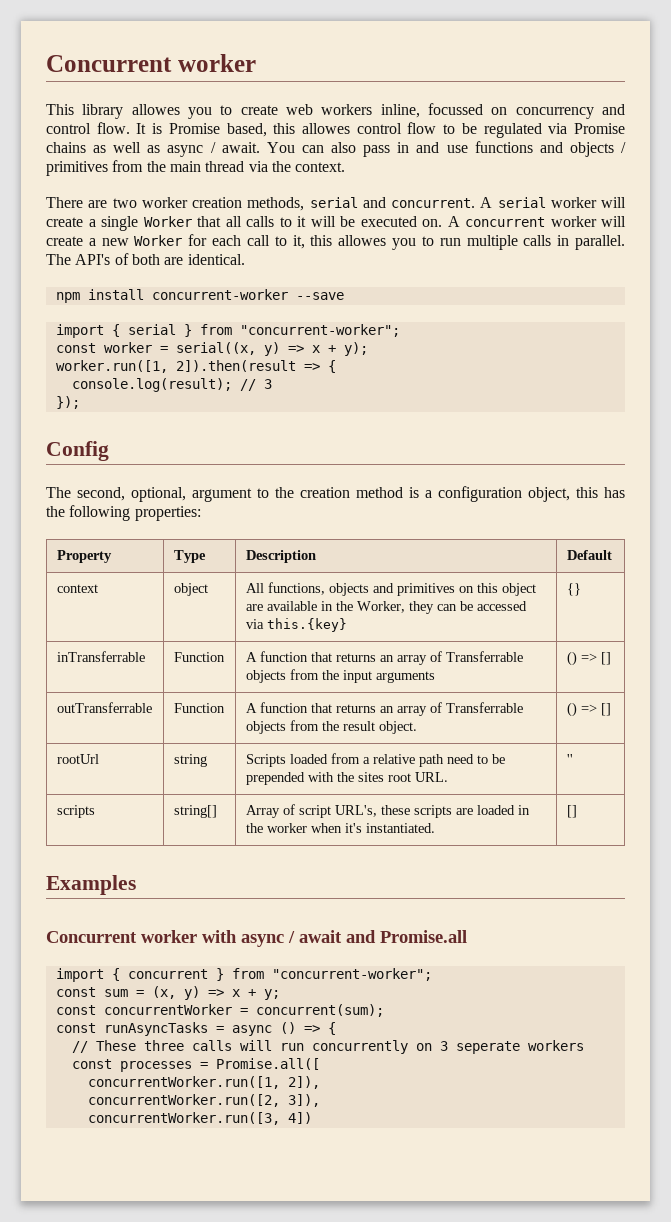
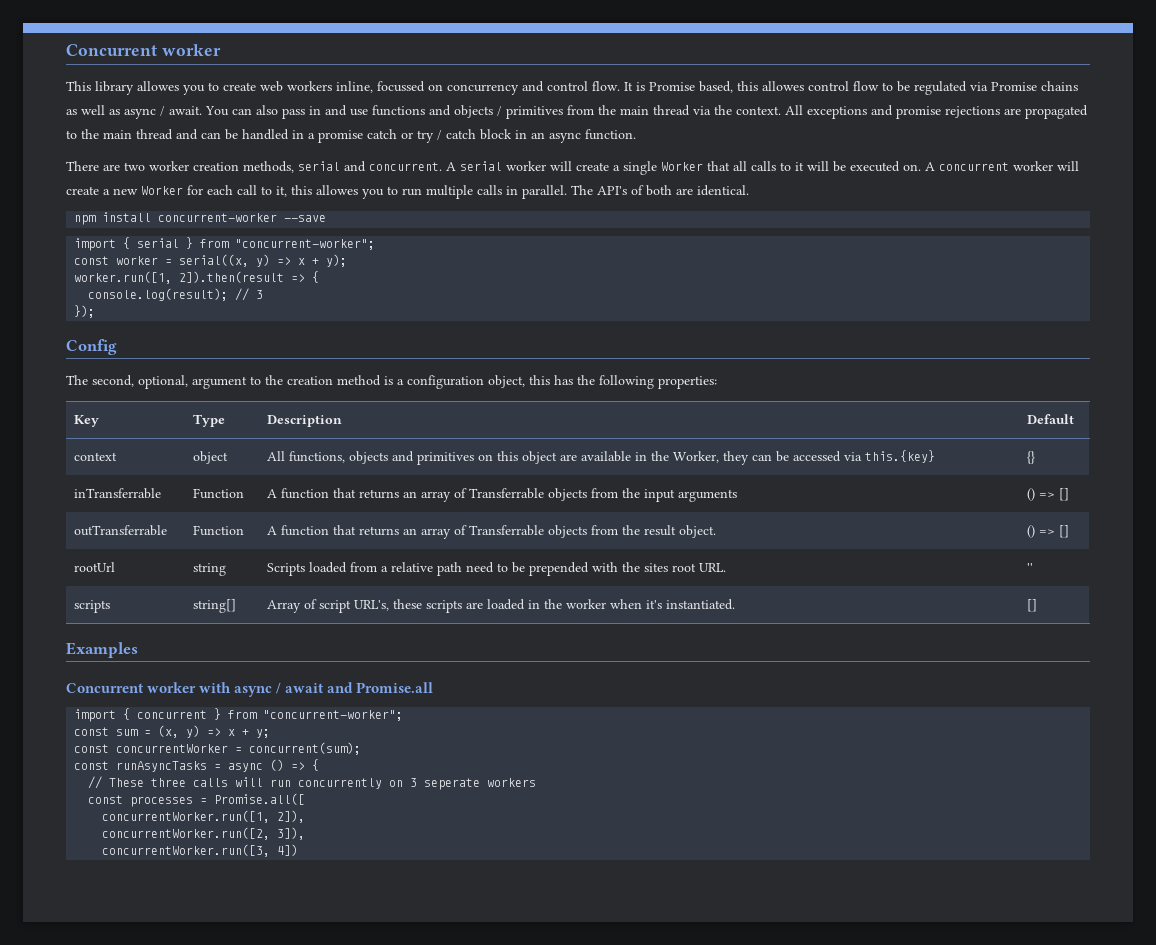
+ All exceptions and promise rejections are propagated to the main thread and can be handled in a promise catch or try / catch block in an async function.
- Property | Type | Description | Default
+ Key | Type | Description | Default

